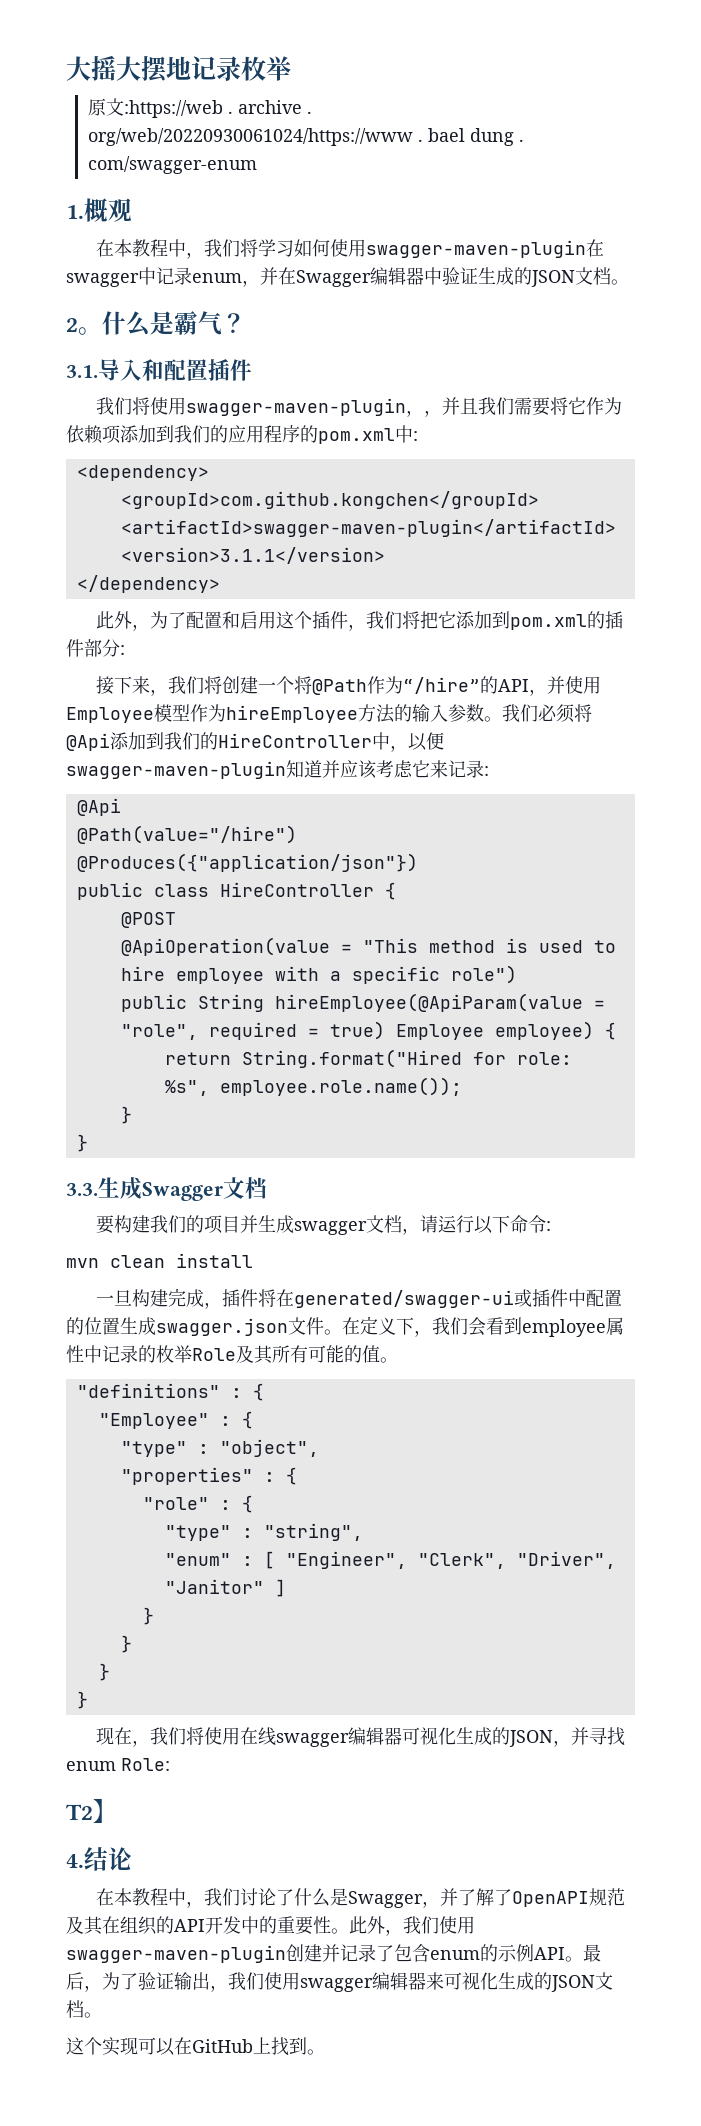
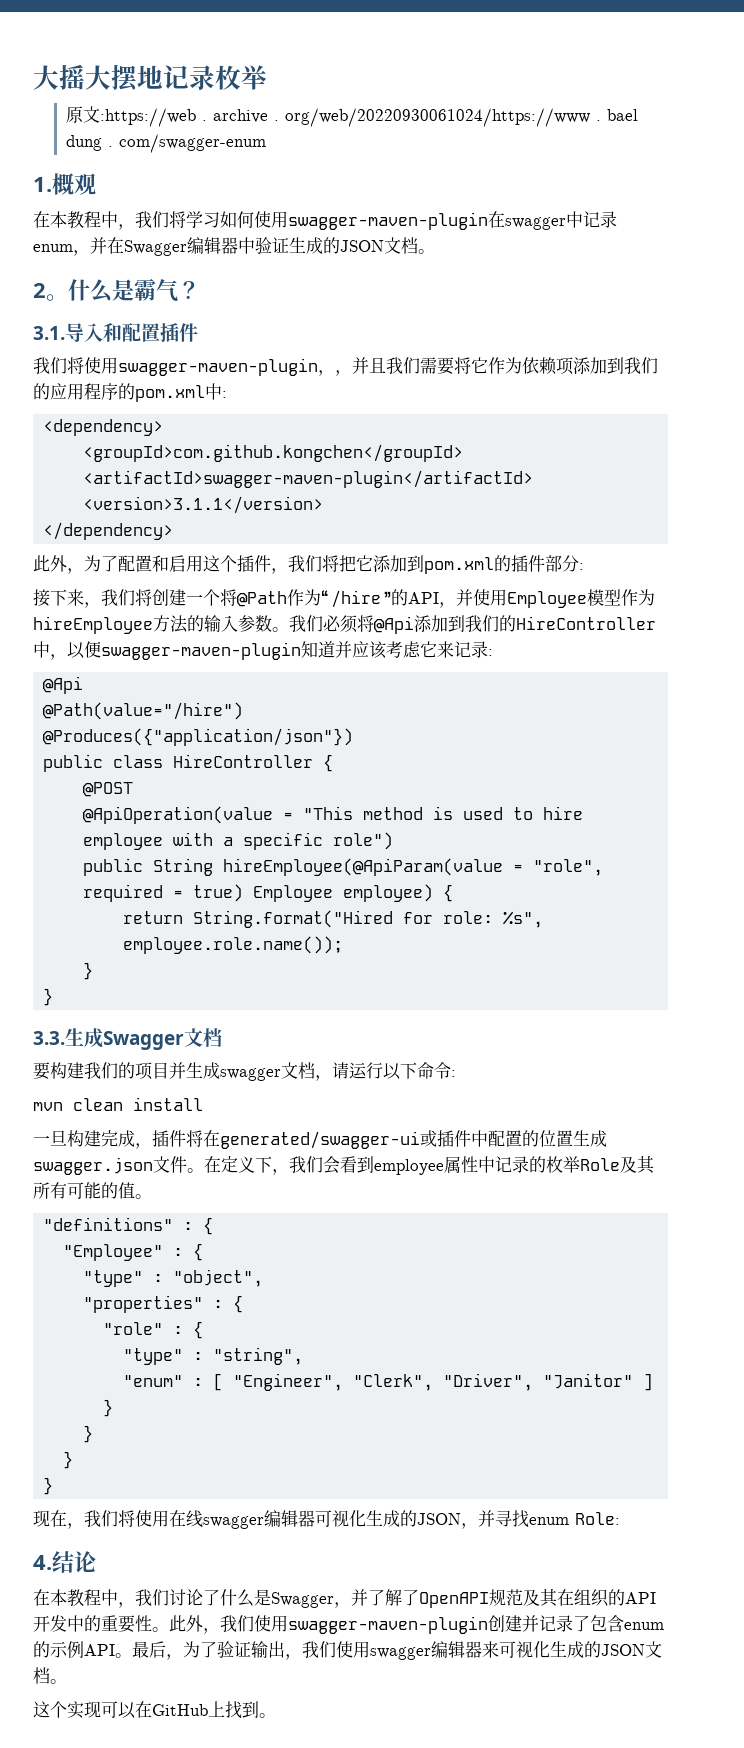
- T2】

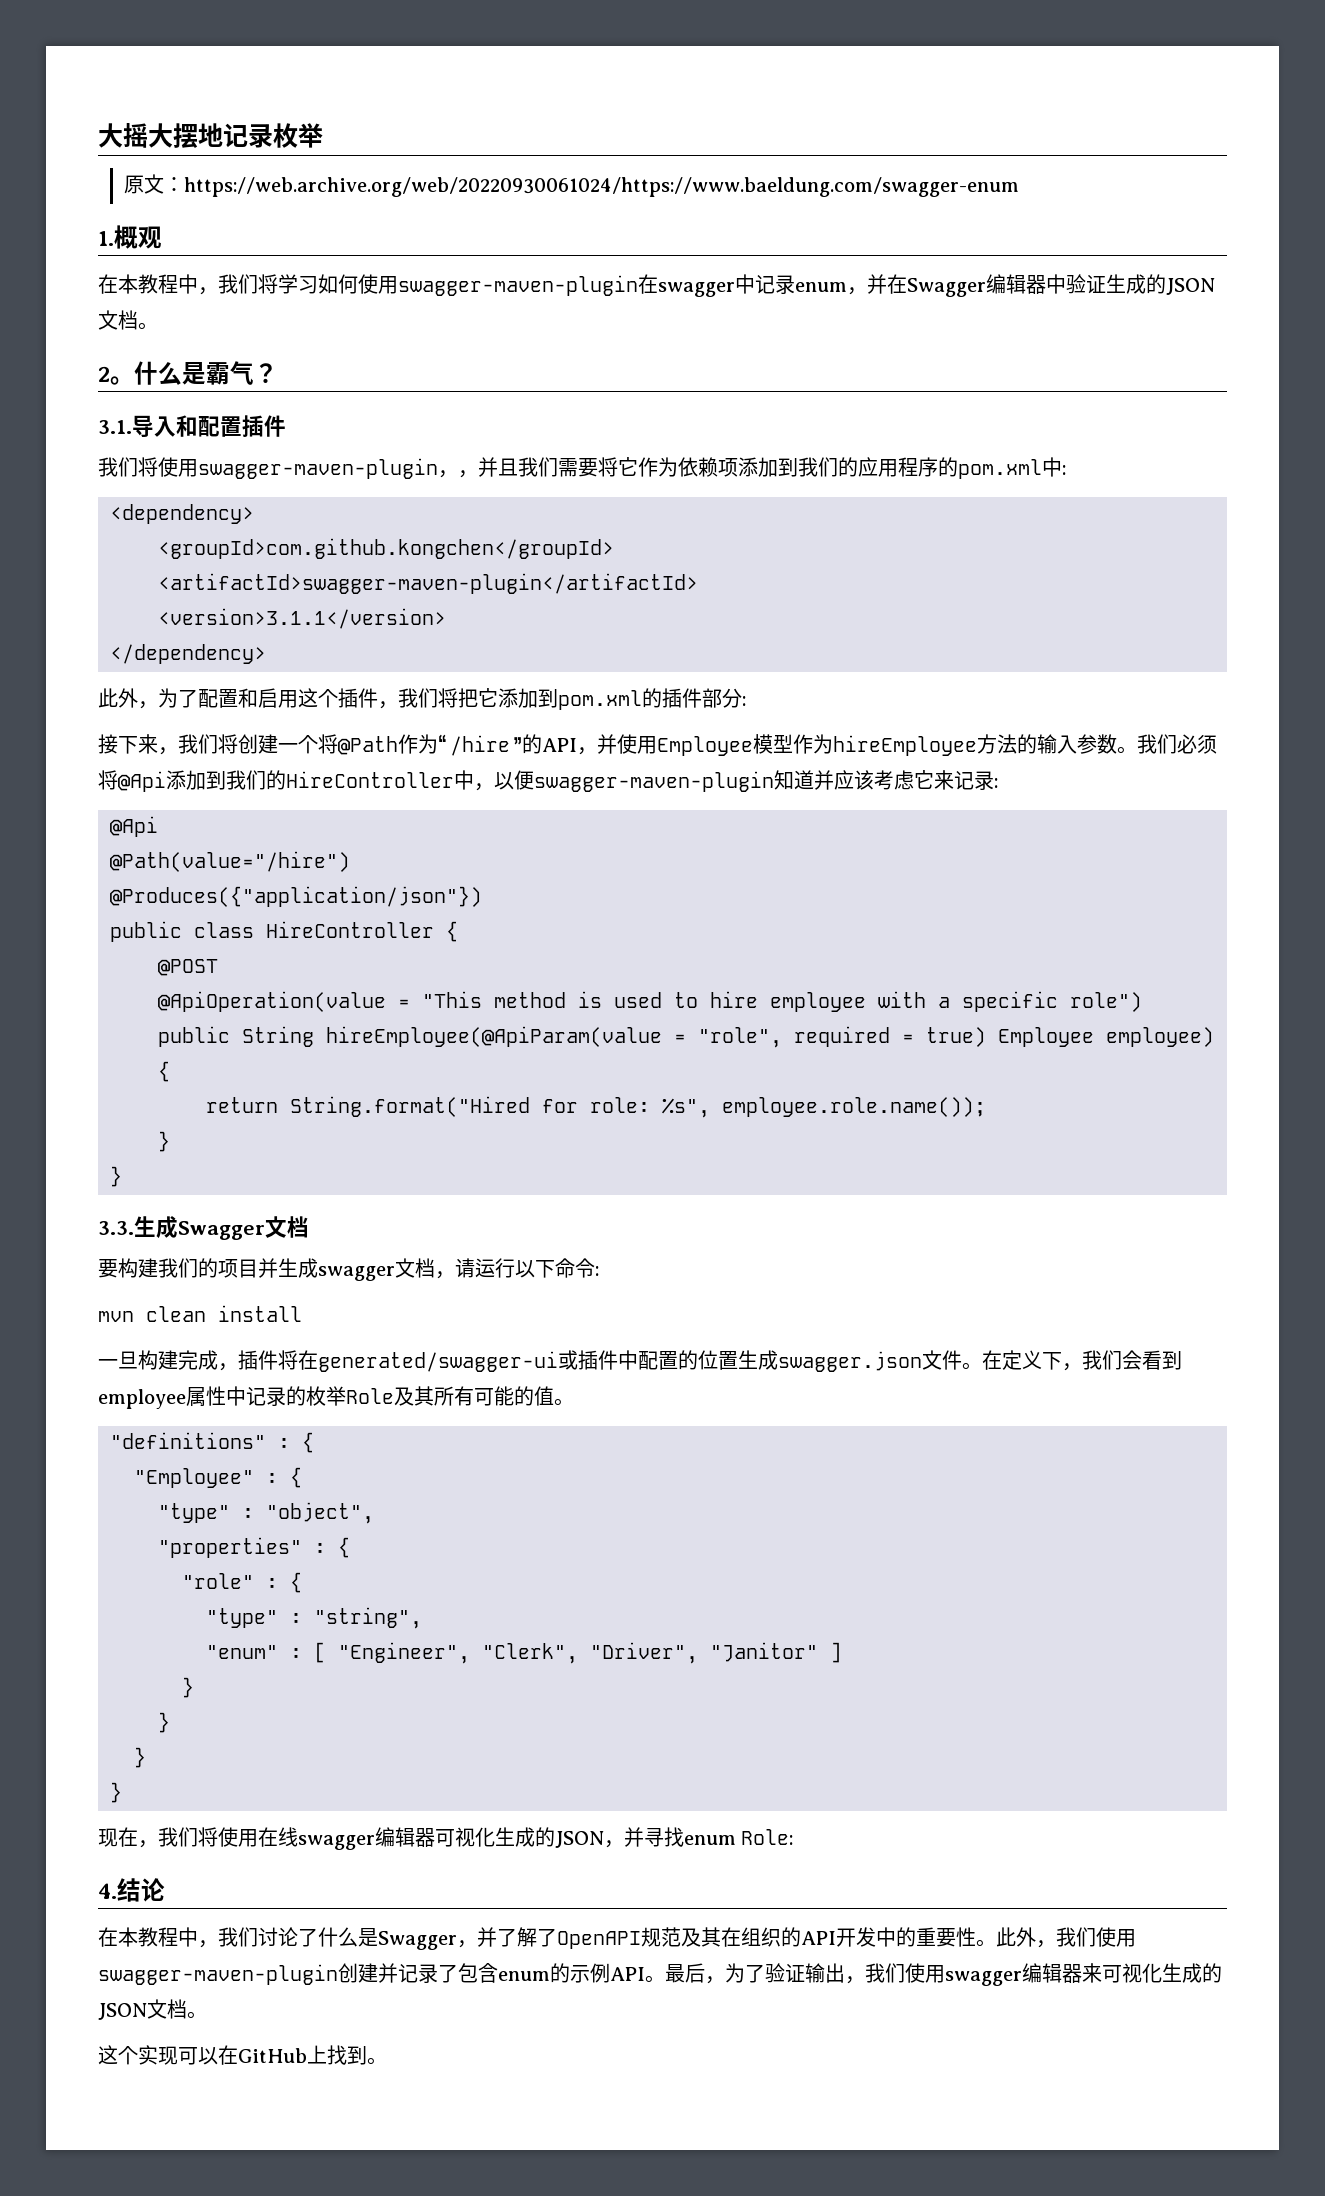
- 原文:https://web . archive . org/web/20220930061024/https://www . bael dung . com/swagger-enum
+ 原文：https://web.archive.org/web/20220930061024/https://www.baeldung.com/swagger-enum

